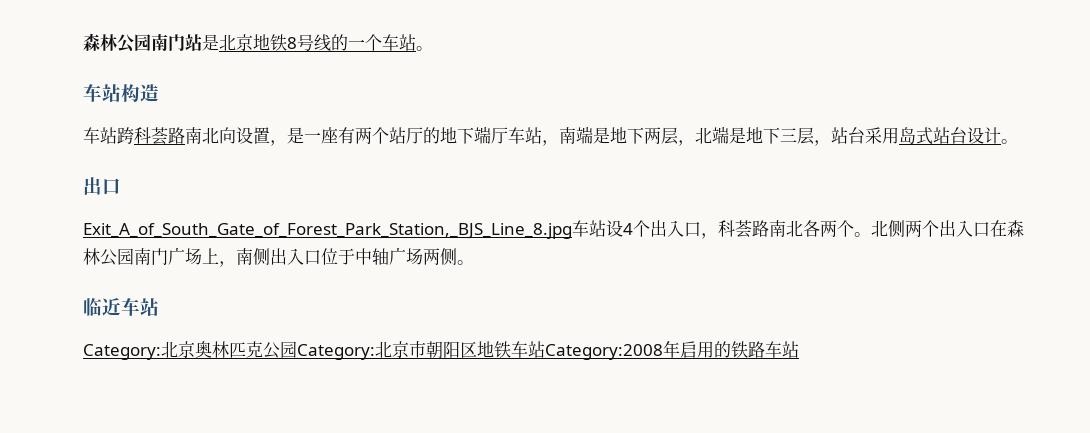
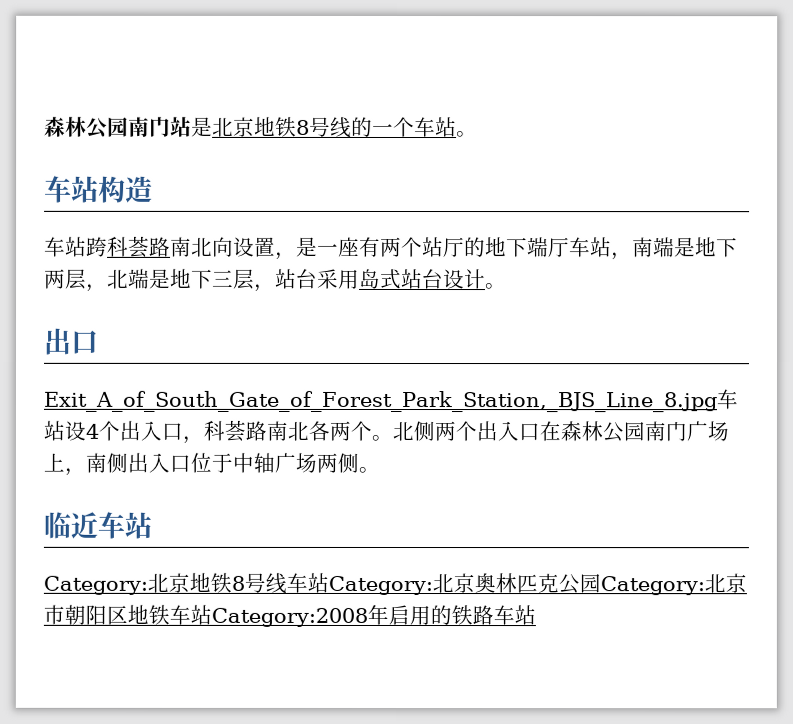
- Category:北京奥林匹克公园Category:北京市朝阳区地铁车站Category:2008年启用的铁路车站
+ Category:北京地铁8号线车站Category:北京奥林匹克公园Category:北京市朝阳区地铁车站Category:2008年启用的铁路车站

